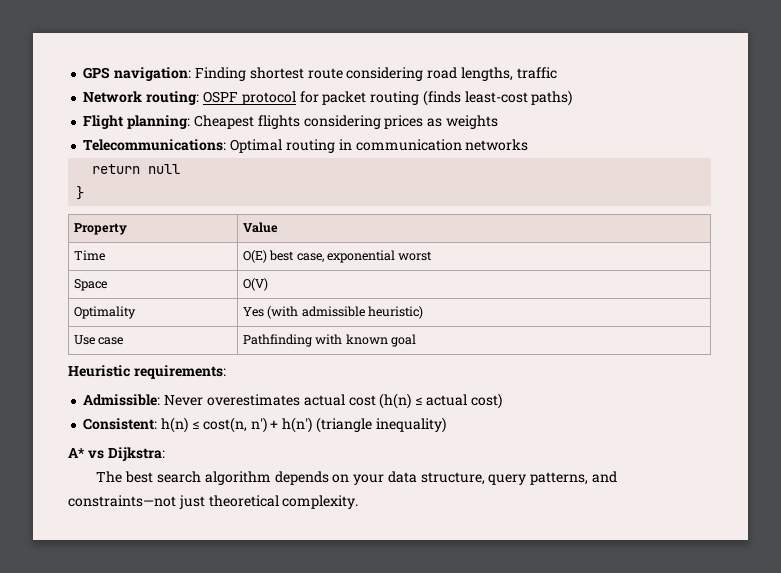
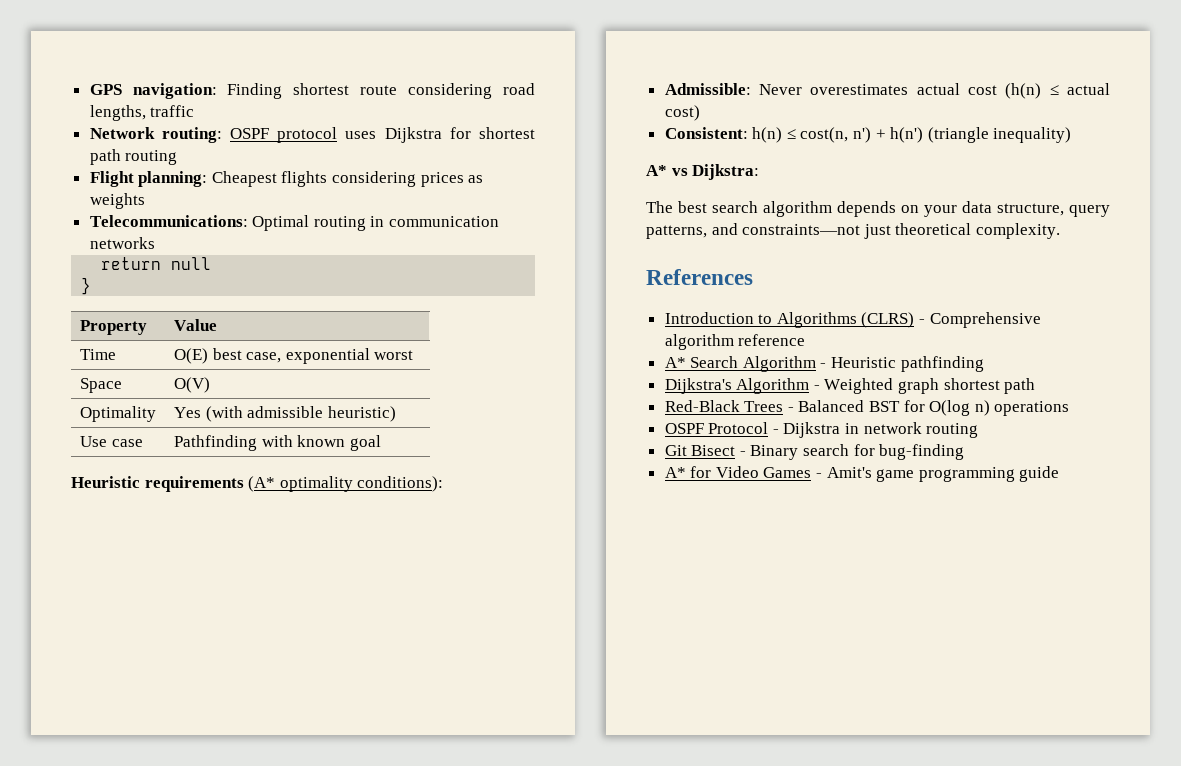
- Network routing: OSPF protocol for packet routing (finds least-cost paths)
+ Network routing: OSPF protocol uses Dijkstra for shortest path routing
- Heuristic requirements:
+ Heuristic requirements (A* optimality conditions):
+ References
+ Introduction to Algorithms (CLRS) - Comprehensive algorithm reference
+ A* Search Algorithm - Heuristic pathfinding
+ Dijkstra's Algorithm - Weighted graph shortest path
+ Red-Black Trees - Balanced BST for O(log n) operations
+ OSPF Protocol - Dijkstra in network routing
+ Git Bisect - Binary search for bug-finding
+ A* for Video Games - Amit's game programming guide

